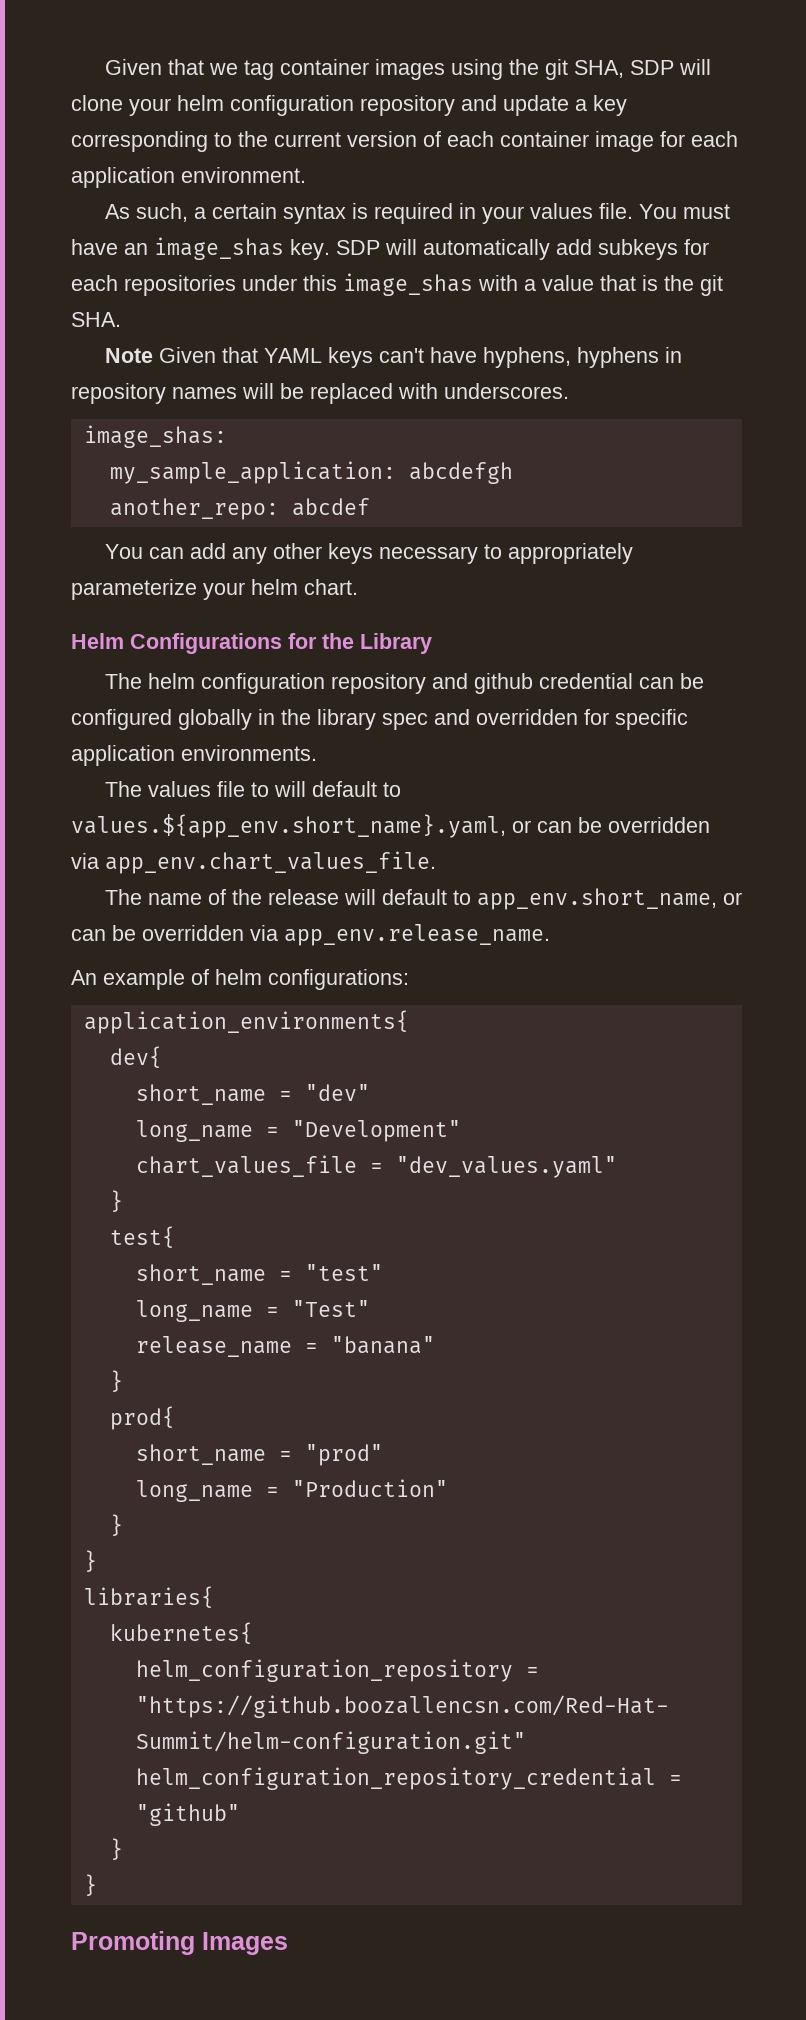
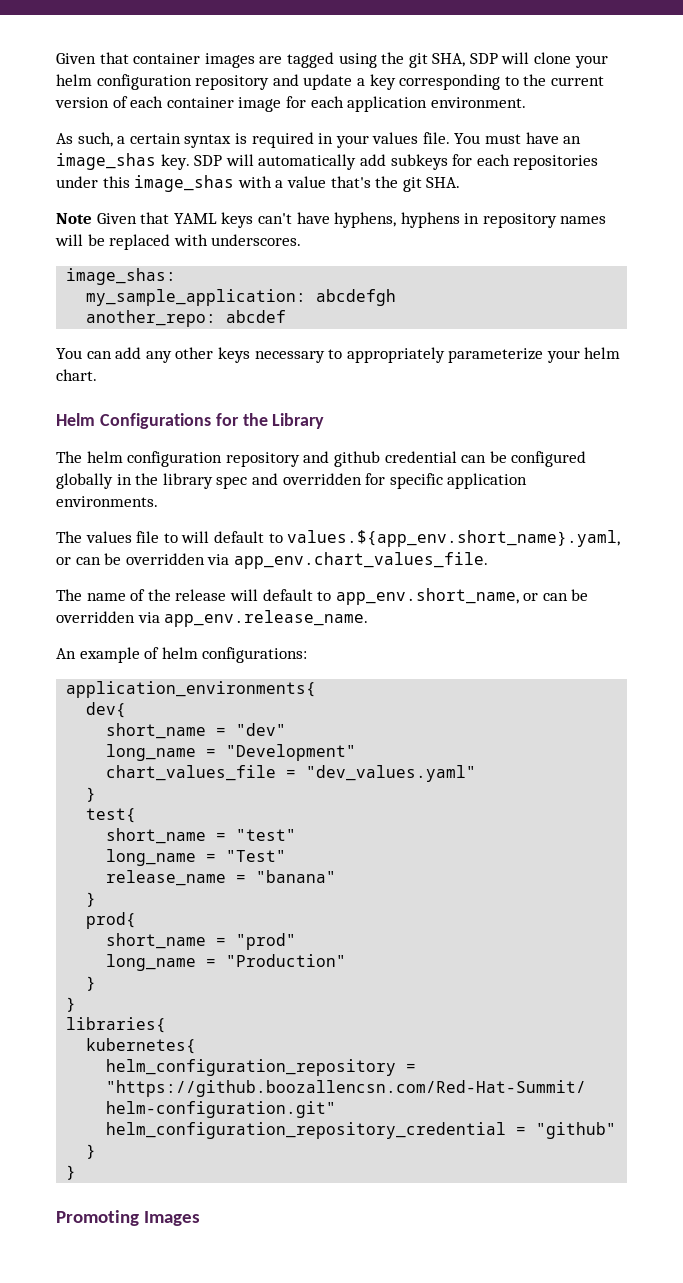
- Given that we tag container images using the git SHA, SDP will clone your helm configuration repository and update a key corresponding to the current version of each container image for each application environment.
+ Given that container images are tagged using the git SHA, SDP will clone your helm configuration repository and update a key corresponding to the current version of each container image for each application environment.
- SDP will automatically add subkeys for each repositories under this image_shas with a value that is the git SHA.
+ SDP will automatically add subkeys for each repositories under this image_shas with a value that's the git SHA.

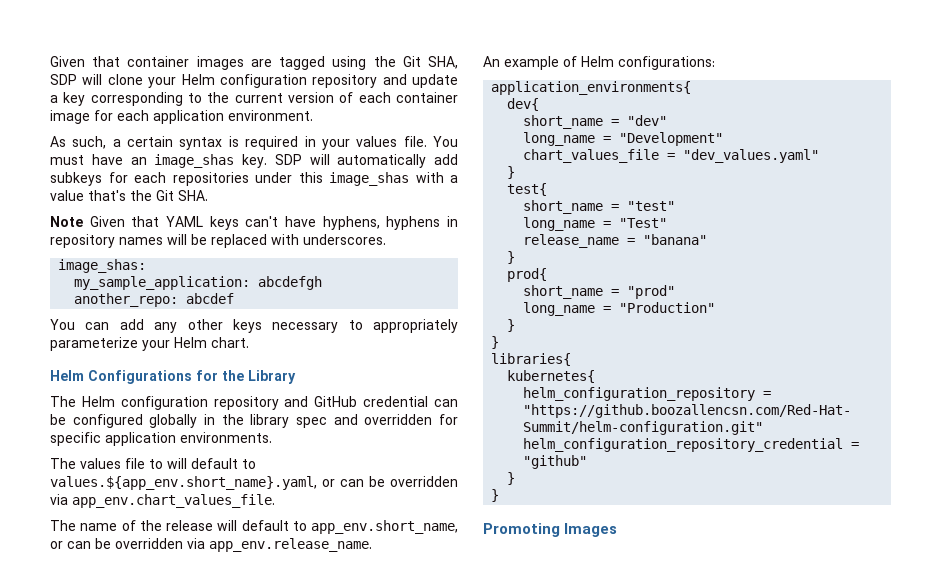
- Given that container images are tagged using the git SHA, SDP will clone your helm configuration repository and update a key corresponding to the current version of each container image for each application environment.
+ Given that container images are tagged using the Git SHA, SDP will clone your Helm configuration repository and update a key corresponding to the current version of each container image for each application environment.
- SDP will automatically add subkeys for each repositories under this image_shas with a value that's the git SHA.
+ SDP will automatically add subkeys for each repositories under this image_shas with a value that's the Git SHA.
- You can add any other keys necessary to appropriately parameterize your helm chart.
+ You can add any other keys necessary to appropriately parameterize your Helm chart.
- The helm configuration repository and github credential can be configured globally in the library spec and overridden for specific application environments.
+ The Helm configuration repository and GitHub credential can be configured globally in the library spec and overridden for specific application environments.
- An example of helm configurations:
+ An example of Helm configurations:

